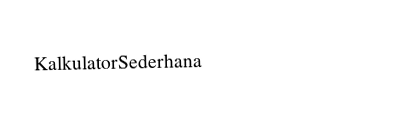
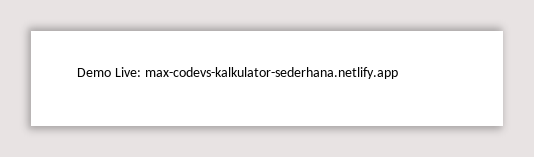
- KalkulatorSederhana
+ Demo Live: max-codevs-kalkulator-sederhana.netlify.app

